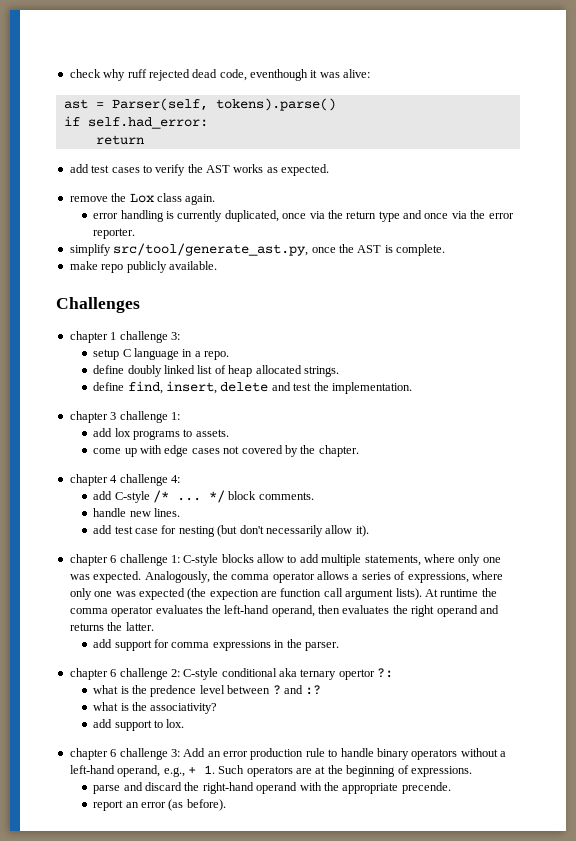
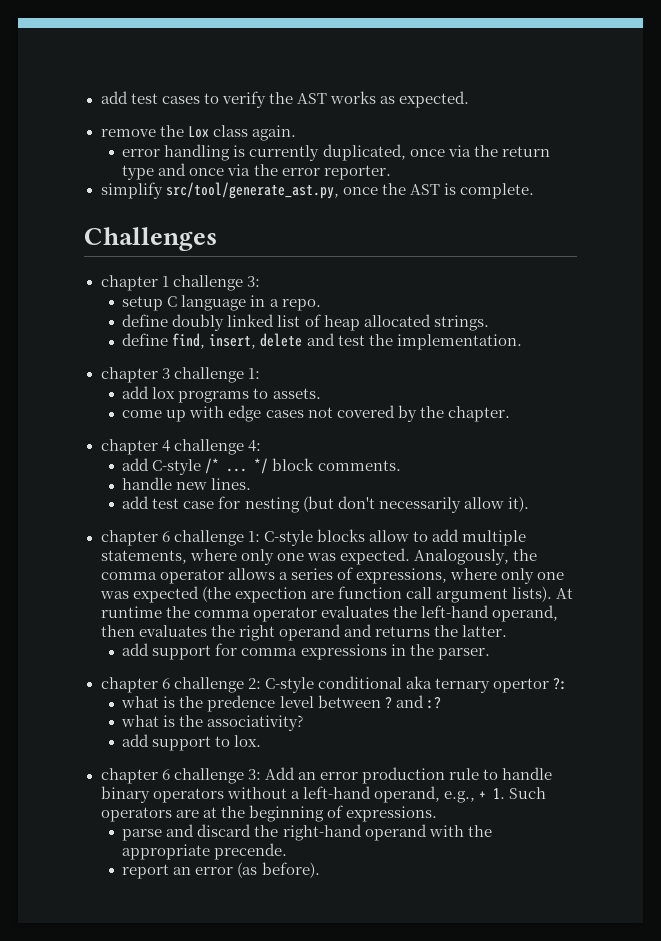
- check why ruff rejected dead code, eventhough it was alive:
- ast = Parser(self, tokens).parse()
- if self.had_error:
- return
- make repo publicly available.

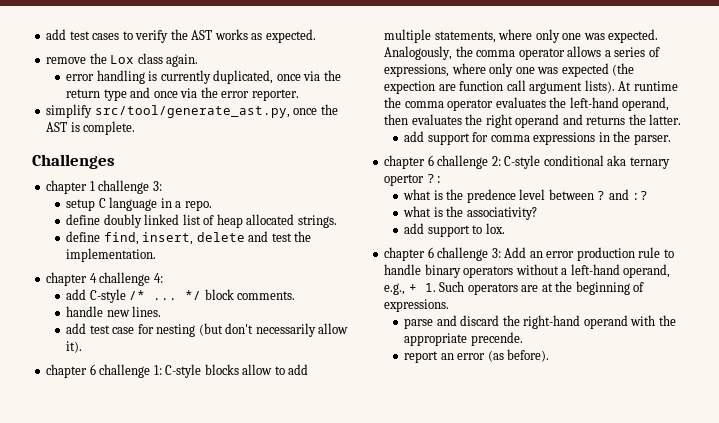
- chapter 3 challenge 1:
- add lox programs to assets.
- come up with edge cases not covered by the chapter.

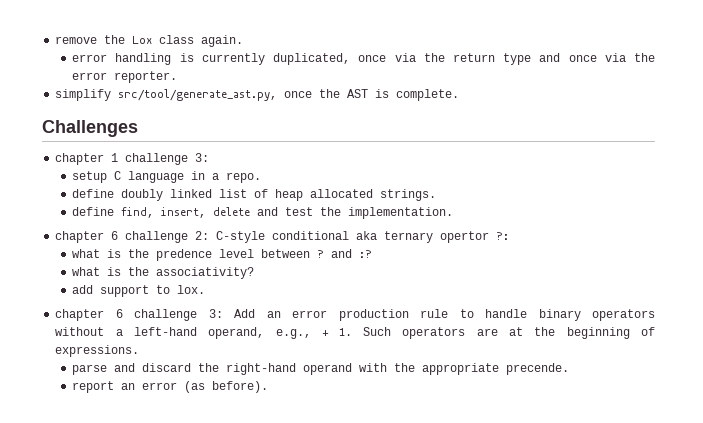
- add test cases to verify the AST works as expected.
- chapter 4 challenge 4:
- add C-style /* ... */ block comments.
- handle new lines.
- add test case for nesting (but don't necessarily allow it).
- chapter 6 challenge 1: C-style blocks allow to add multiple statements, where only one was expected. Analogously, the comma operator allows a series of expressions, where only one was expected (the expection are function call argument lists). At runtime the comma operator evaluates the left-hand operand, then evaluates the right operand and returns the latter.
- add support for comma expressions in the parser.

